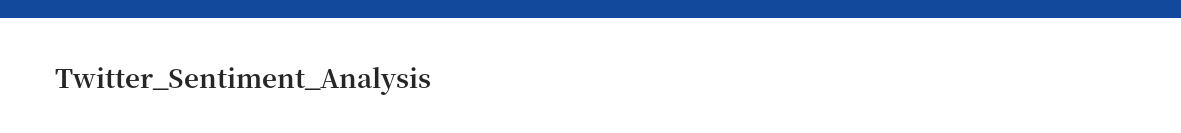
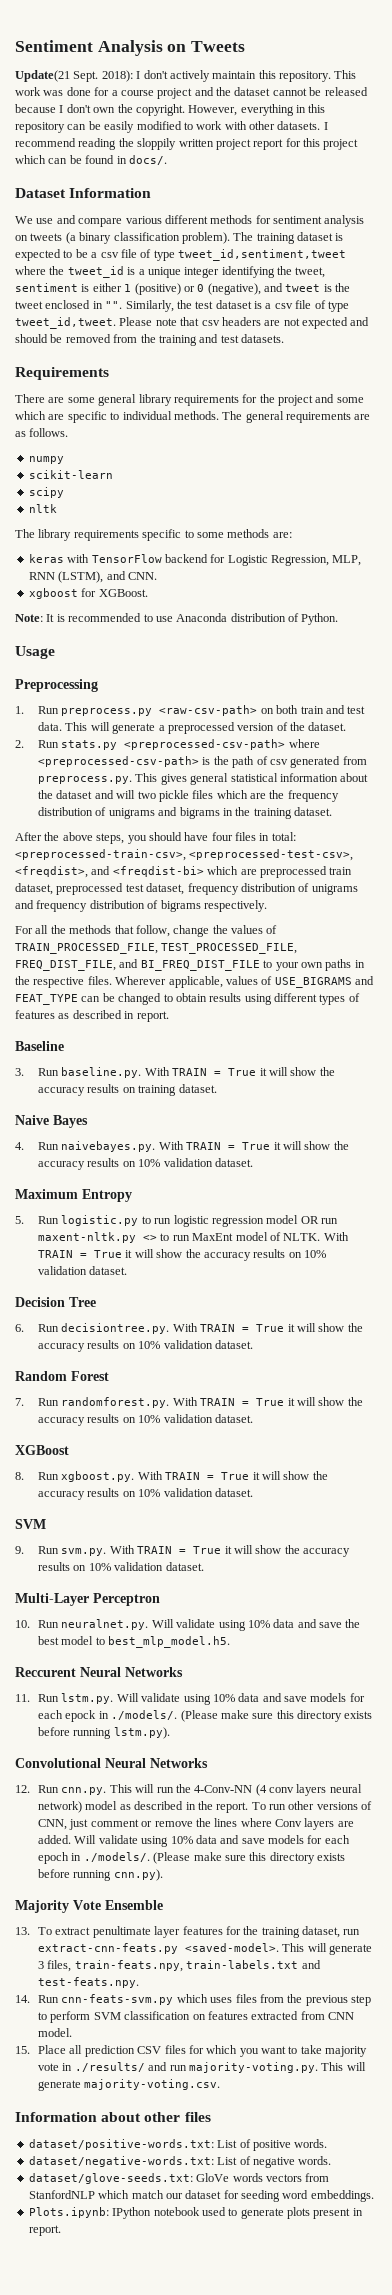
- Twitter_Sentiment_Analysis
+ Sentiment Analysis on Tweets
+ Update(21 Sept. 2018): I don't actively maintain this repository. This work was done for a course project and the dataset cannot be released because I don't own the copyright. However, everything in this repository can be easily modified to work with other datasets. I recommend reading the sloppily written project report for this project which can be found in docs/.
+ Dataset Information
+ We use and compare various different methods for sentiment analysis on tweets (a binary classification problem). The training dataset is expected to be a csv file of type tweet_id,sentiment,tweet where the tweet_id is a unique integer identifying the tweet, sentiment is either 1 (positive) or 0 (negative), and tweet is the tweet enclosed in "". Similarly, the test dataset is a csv file of type tweet_id,tweet. Please note that csv headers are not expected and should be removed from the training and test datasets.
+ Requirements
+ There are some general library requirements for the project and some which are specific to individual methods. The general requirements are as follows.
+ numpy
+ scikit-learn
+ scipy
+ nltk
+ The library requirements specific to some methods are:
+ keras with TensorFlow backend for Logistic Regression, MLP, RNN (LSTM), and CNN.
+ xgboost for XGBoost.
+ Note: It is recommended to use Anaconda distribution of Python.
+ Usage
+ Preprocessing
+ 1. Run preprocess.py <raw-csv-path> on both train and test data. This will generate a preprocessed version of the dataset.
+ 2. Run stats.py <preprocessed-csv-path> where <preprocessed-csv-path> is the path of csv generated from preprocess.py. This gives general statistical information about the dataset and will two pickle files which are the frequency distribution of unigrams and bigrams in the training dataset.
+ After the above steps, you should have four files in total: <preprocessed-train-csv>, <preprocessed-test-csv>, <freqdist>, and <freqdist-bi> which are preprocessed train dataset, preprocessed test dataset, frequency distribution of unigrams and frequency distribution of bigrams respectively.
+ For all the methods that follow, change the values of TRAIN_PROCESSED_FILE, TEST_PROCESSED_FILE, FREQ_DIST_FILE, and BI_FREQ_DIST_FILE to your own paths in the respective files. Wherever applicable, values of USE_BIGRAMS and FEAT_TYPE can be changed to obtain results using different types of features as described in report.
+ Baseline
+ 3. Run baseline.py. With TRAIN = True it will show the accuracy results on training dataset.
+ Naive Bayes
+ 4. Run naivebayes.py. With TRAIN = True it will show the accuracy results on 10% validation dataset.
+ Maximum Entropy
+ 5. Run logistic.py to run logistic regression model OR run maxent-nltk.py <> to run MaxEnt model of NLTK. With TRAIN = True it will show the accuracy results on 10% validation dataset.
+ Decision Tree
+ 6. Run decisiontree.py. With TRAIN = True it will show the accuracy results on 10% validation dataset.
+ Random Forest
+ 7. Run randomforest.py. With TRAIN = True it will show the accuracy results on 10% validation dataset.
+ XGBoost
+ 8. Run xgboost.py. With TRAIN = True it will show the accuracy results on 10% validation dataset.
+ SVM
+ 9. Run svm.py. With TRAIN = True it will show the accuracy results on 10% validation dataset.
+ Multi-Layer Perceptron
+ 10. Run neuralnet.py. Will validate using 10% data and save the best model to best_mlp_model.h5.
+ Reccurent Neural Networks
+ 11. Run lstm.py. Will validate using 10% data and save models for each epock in ./models/. (Please make sure this directory exists before running lstm.py).
+ Convolutional Neural Networks
+ 12. Run cnn.py. This will run the 4-Conv-NN (4 conv layers neural network) model as described in the report. To run other versions of CNN, just comment or remove the lines where Conv layers are added. Will validate using 10% data and save models for each epoch in ./models/. (Please make sure this directory exists before running cnn.py).
+ Majority Vote Ensemble
+ 13. To extract penultimate layer features for the training dataset, run extract-cnn-feats.py <saved-model>. This will generate 3 files, train-feats.npy, train-labels.txt and test-feats.npy.
+ 14. Run cnn-feats-svm.py which uses files from the previous step to perform SVM classification on features extracted from CNN model.
+ 15. Place all prediction CSV files for which you want to take majority vote in ./results/ and run majority-voting.py. This will generate majority-voting.csv.
+ Information about other files
+ dataset/positive-words.txt: List of positive words.
+ dataset/negative-words.txt: List of negative words.
+ dataset/glove-seeds.txt: GloVe words vectors from StanfordNLP which match our dataset for seeding word embeddings.
+ Plots.ipynb: IPython notebook used to generate plots present in report.

